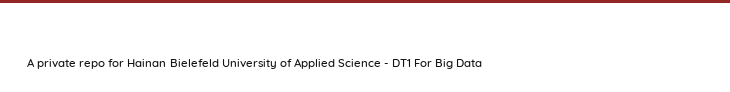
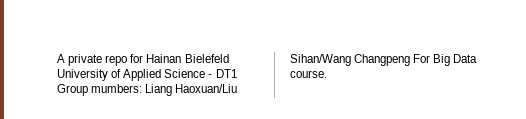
- A private repo for Hainan Bielefeld University of Applied Science - DT1 For Big Data
+ A private repo for Hainan Bielefeld University of Applied Science - DT1 Group mumbers: Liang Haoxuan/Liu Sihan/Wang Changpeng For Big Data course.

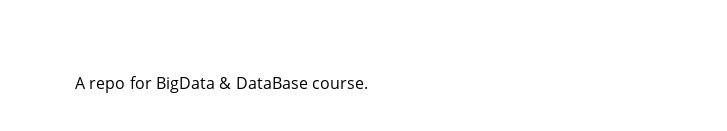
- A private repo for Hainan Bielefeld University of Applied Science - DT1 Group mumbers: Liang Haoxuan/Liu Sihan/Wang Changpeng For Big Data course.
+ A repo for BigData & DataBase course.

